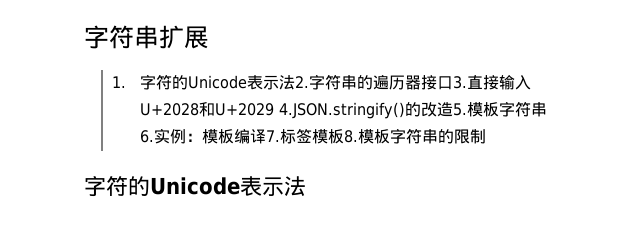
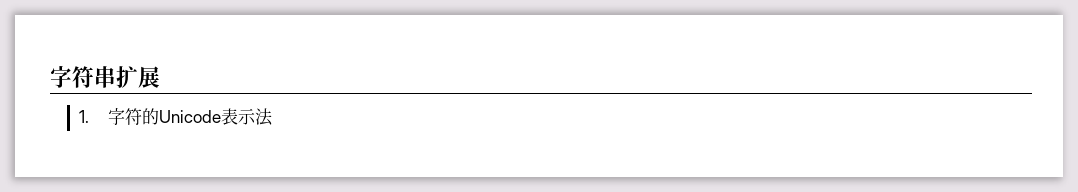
- 1.字符的Unicode表示法2.字符串的遍历器接口3.直接输入U+2028和U+2029 4.JSON.stringify()的改造5.模板字符串6.实例：模板编译7.标签模板8.模板字符串的限制
- 字符的Unicode表示法
+ 1.字符的Unicode表示法

